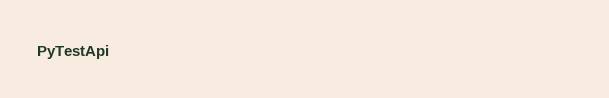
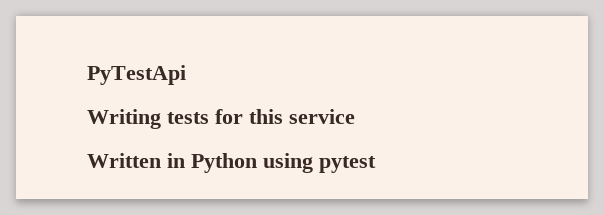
+ Writing tests for this service
+ Written in Python using pytest

